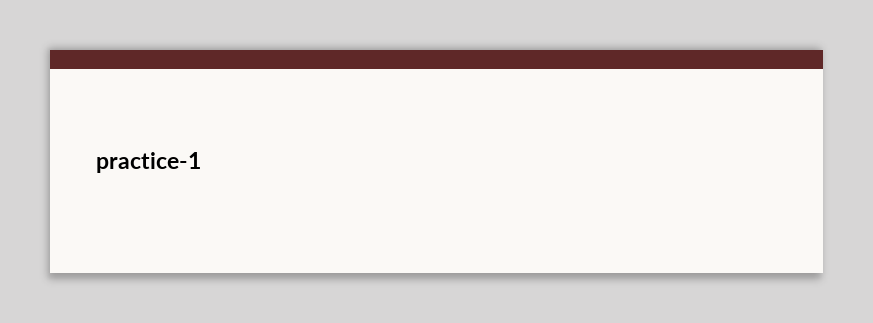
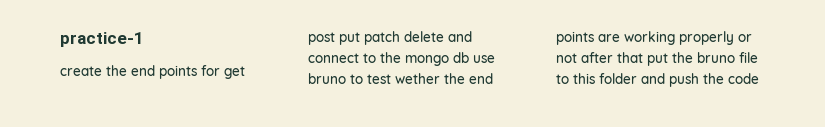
+ create the end points for get post put patch delete and connect to the mongo db use bruno to test wether the end points are working properly or not after that put the bruno file to this folder and push the code

